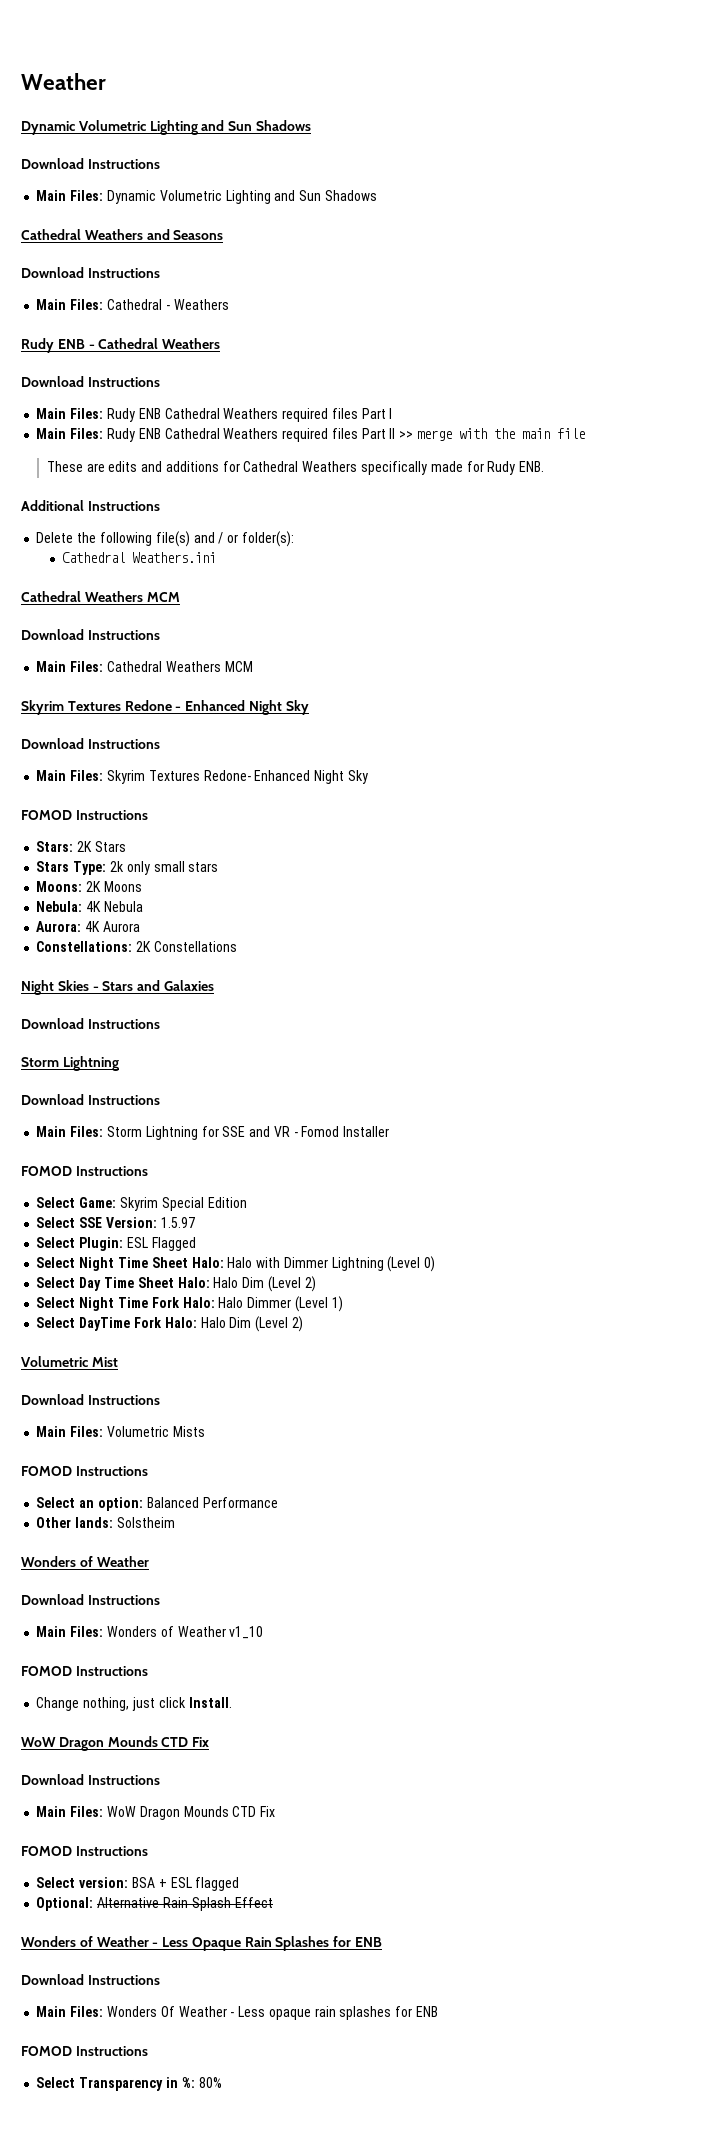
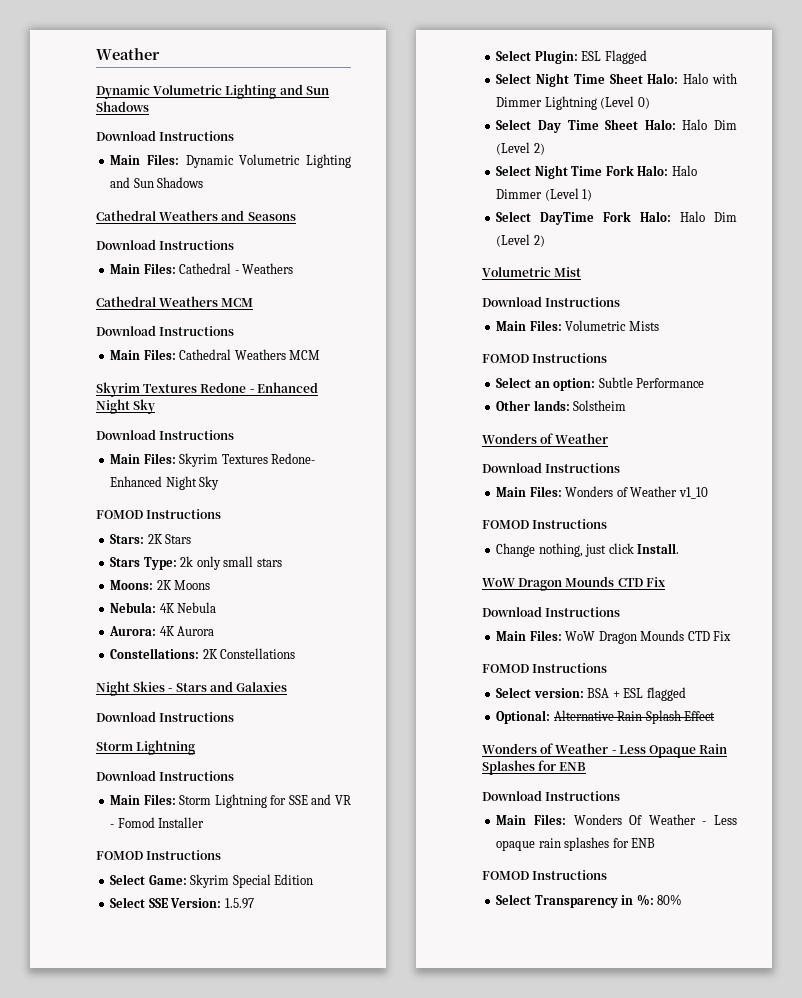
- Rudy ENB - Cathedral Weathers
- Download Instructions
- Main Files: Rudy ENB Cathedral Weathers required files Part I
- Main Files: Rudy ENB Cathedral Weathers required files Part II >> merge with the main file
- These are edits and additions for Cathedral Weathers specifically made for Rudy ENB.
- Additional Instructions
- Delete the following file(s) and / or folder(s):
- Cathedral Weathers.ini
- Select an option: Balanced Performance
+ Select an option: Subtle Performance

